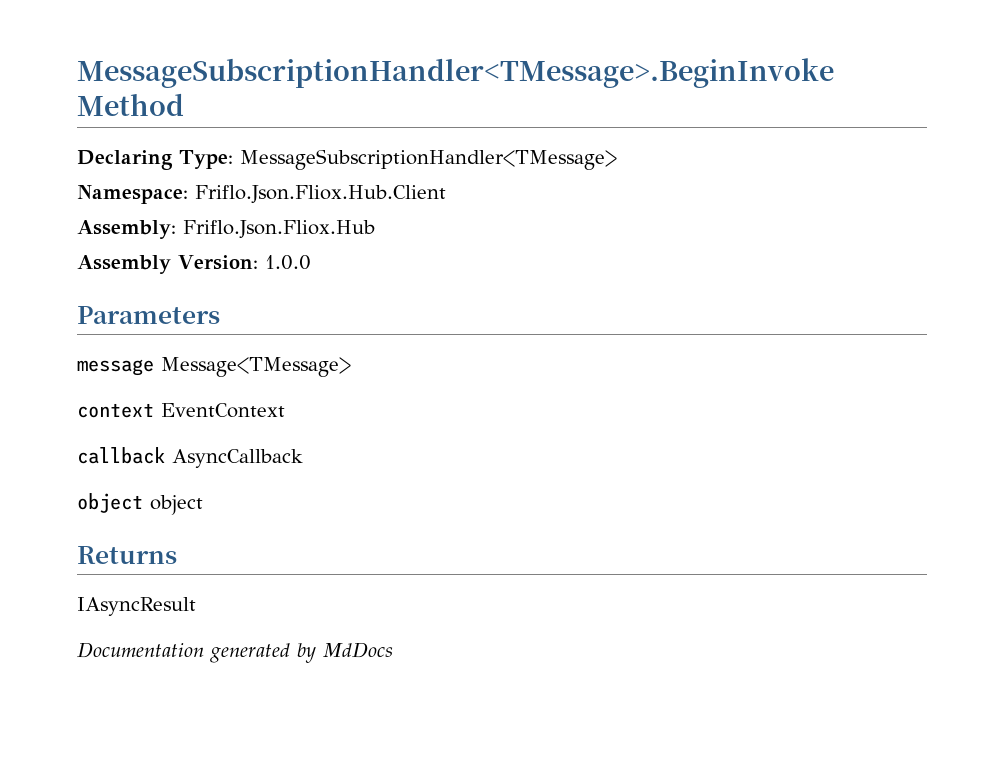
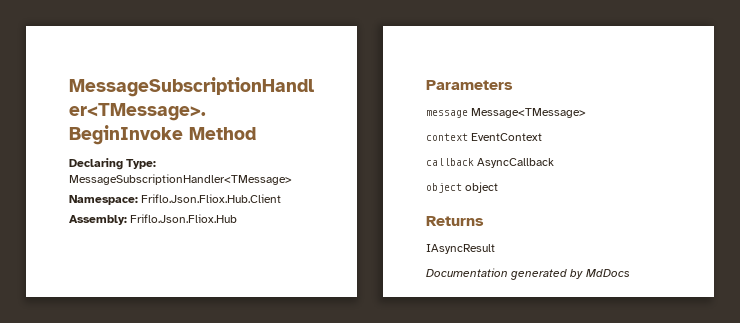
- Assembly Version: 1.0.0

